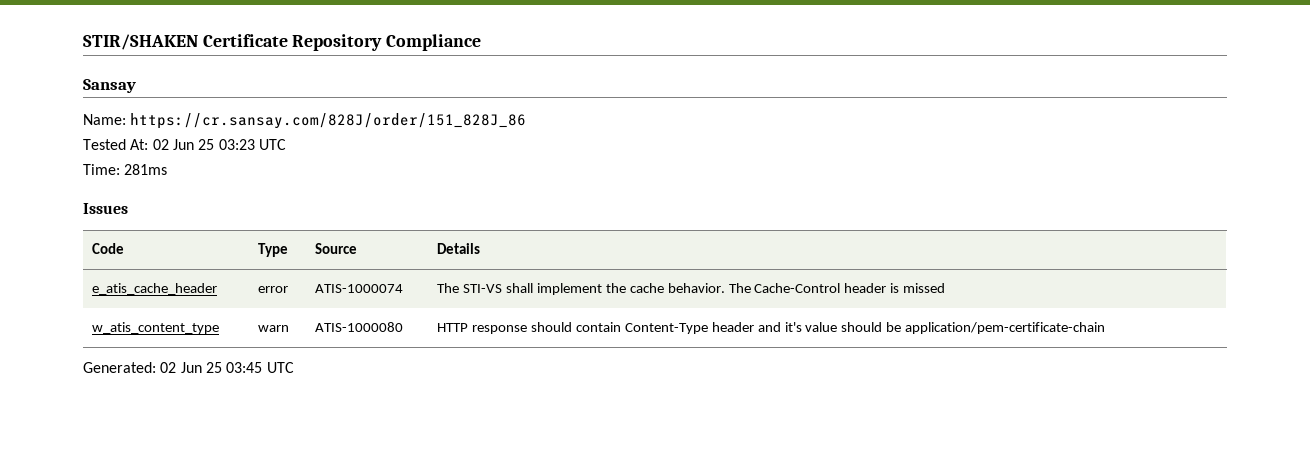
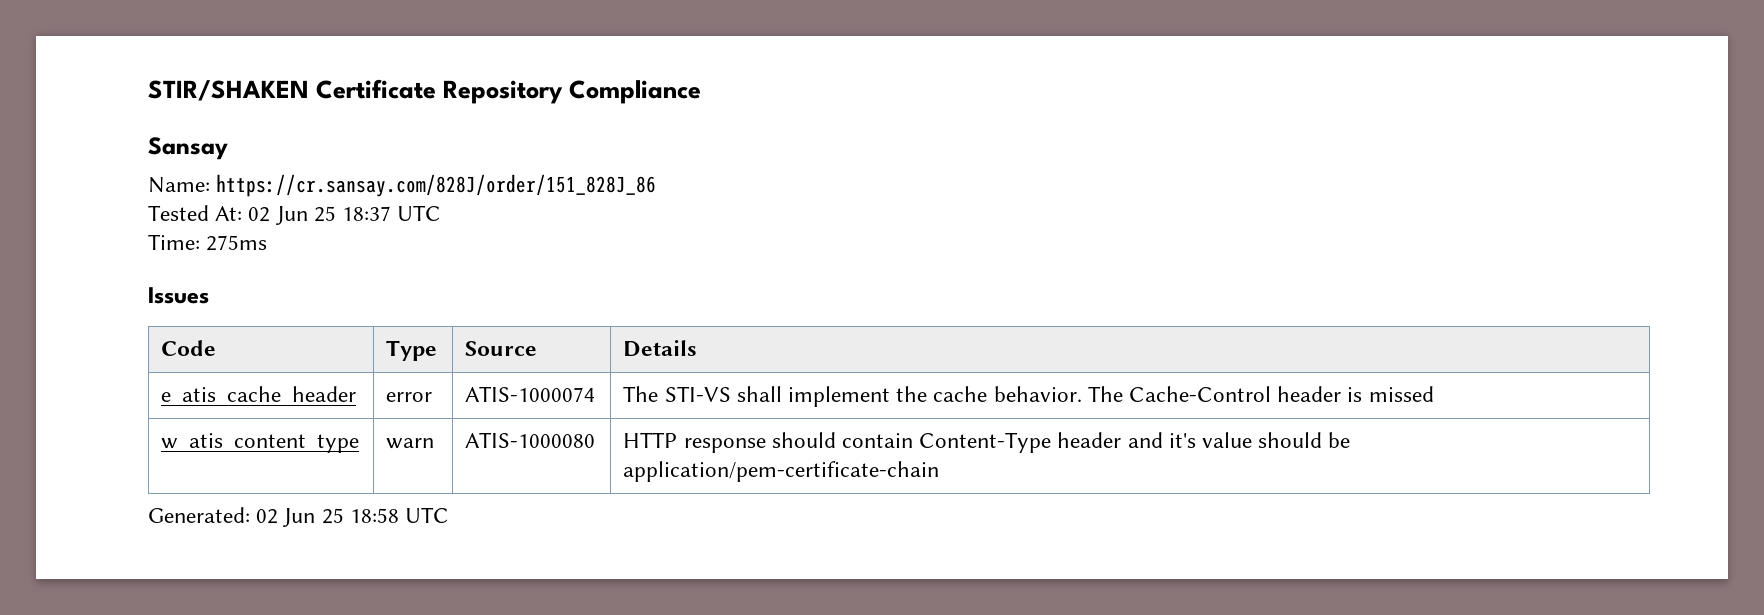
- Tested At: 02 Jun 25 03:23 UTC
+ Tested At: 02 Jun 25 18:37 UTC
- Time: 281ms
+ Time: 275ms
- Generated: 02 Jun 25 03:45 UTC
+ Generated: 02 Jun 25 18:58 UTC

